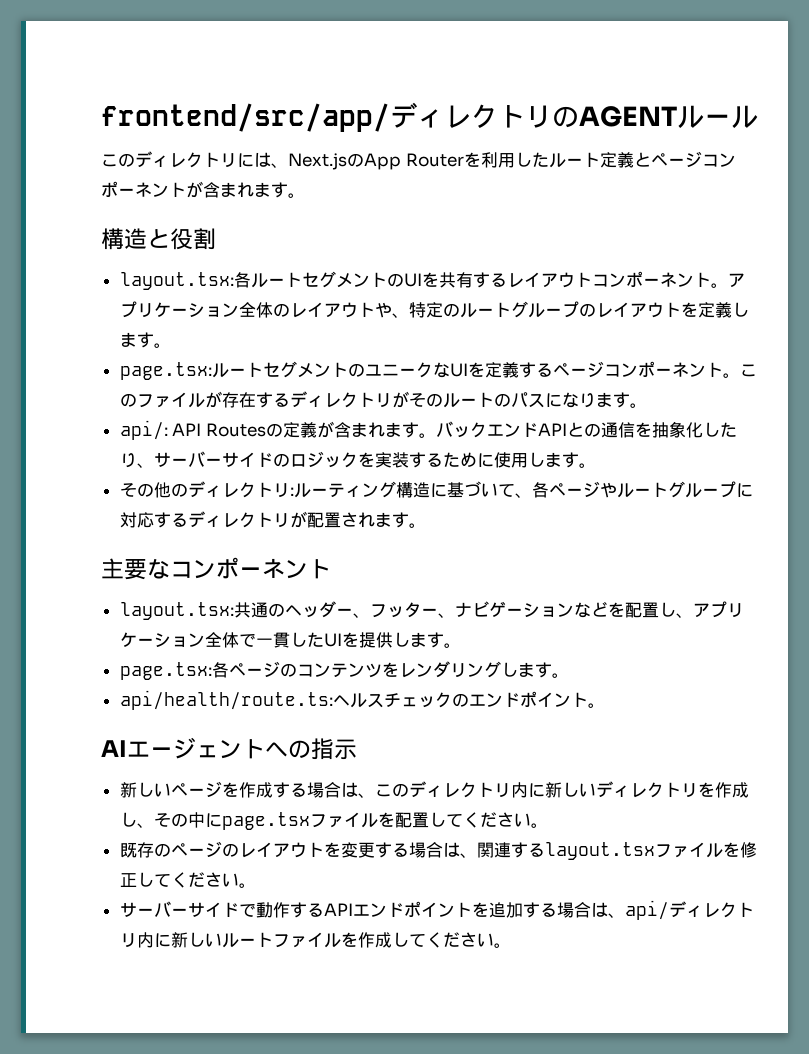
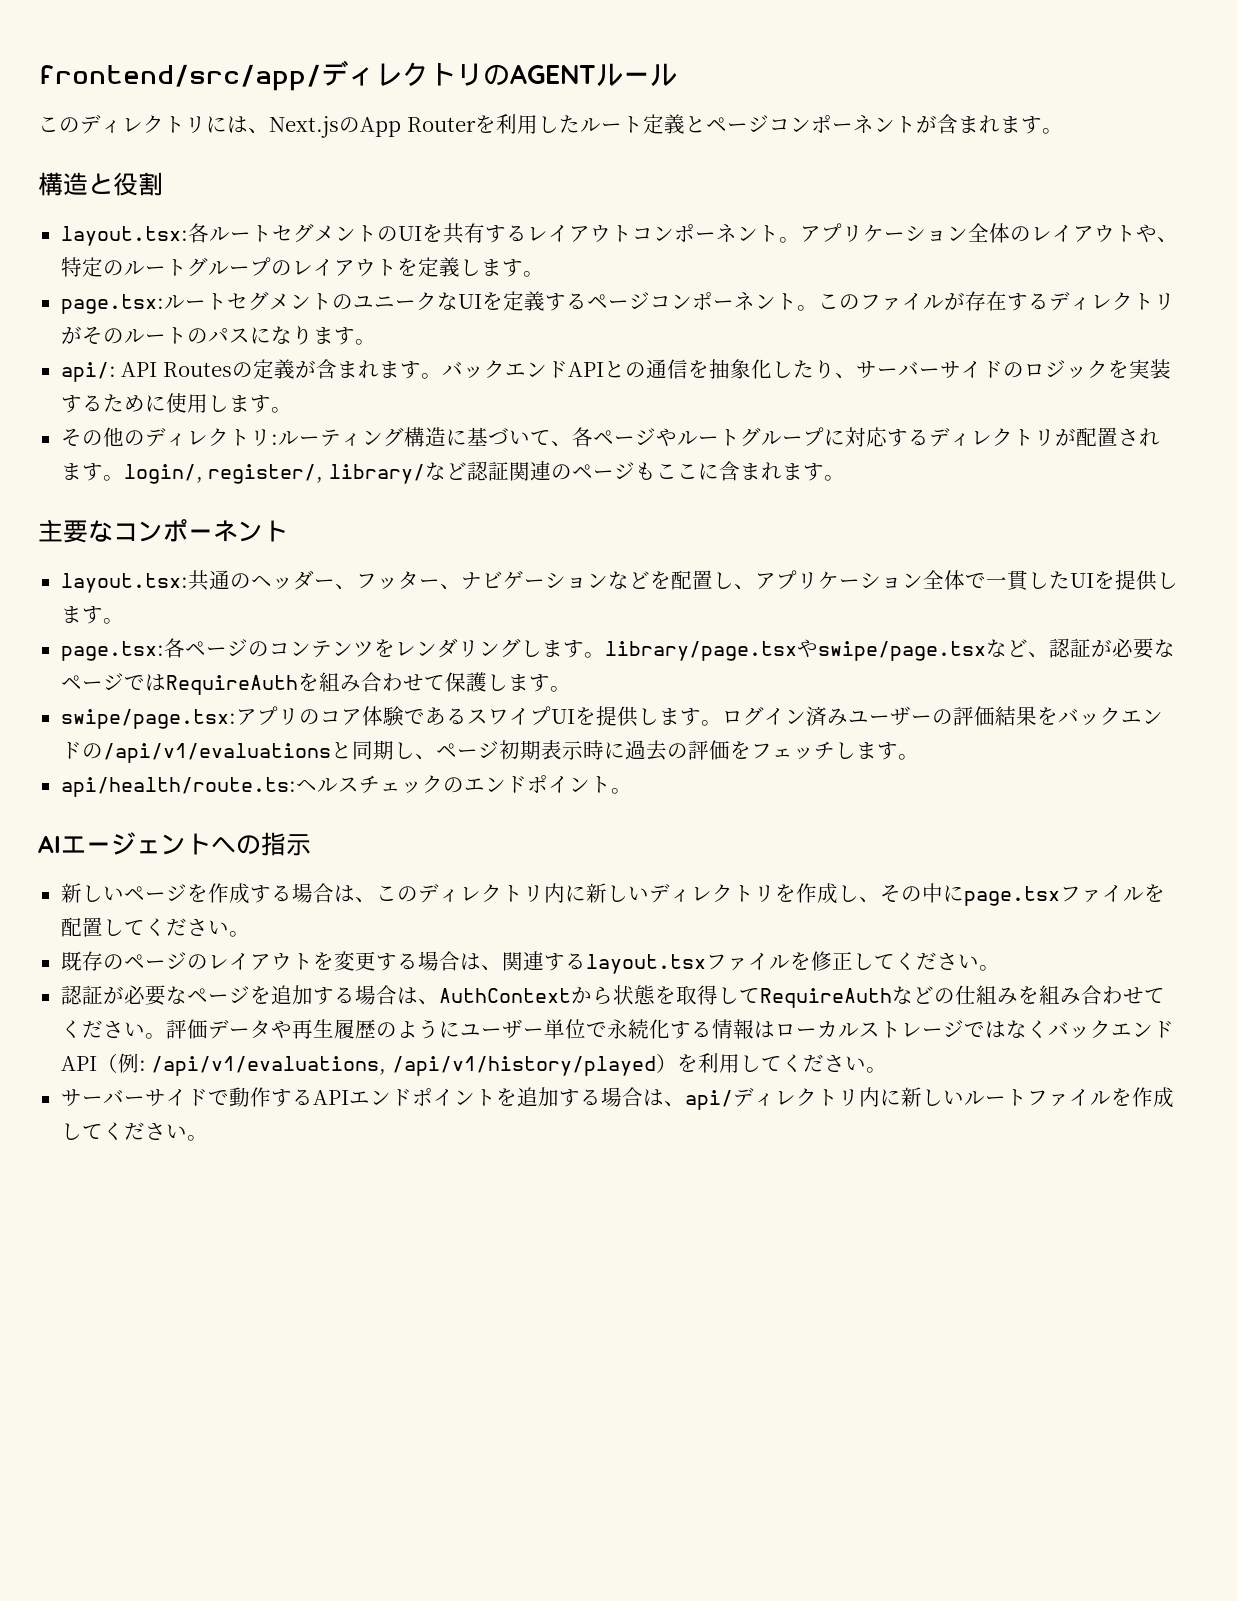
- その他のディレクトリ:ルーティング構造に基づいて、各ページやルートグループに対応するディレクトリが配置されます。
+ その他のディレクトリ:ルーティング構造に基づいて、各ページやルートグループに対応するディレクトリが配置されます。login/, register/, library/など認証関連のページもここに含まれます。
- page.tsx:各ページのコンテンツをレンダリングします。
+ page.tsx:各ページのコンテンツをレンダリングします。library/page.tsxやswipe/page.tsxなど、認証が必要なページではRequireAuthを組み合わせて保護します。
+ swipe/page.tsx:アプリのコア体験であるスワイプUIを提供します。ログイン済みユーザーの評価結果をバックエンドの/api/v1/evaluationsと同期し、ページ初期表示時に過去の評価をフェッチします。
+ 認証が必要なページを追加する場合は、AuthContextから状態を取得してRequireAuthなどの仕組みを組み合わせてください。評価データや再生履歴のようにユーザー単位で永続化する情報はローカルストレージではなくバックエンドAPI（例: /api/v1/evaluations, /api/v1/history/played）を利用してください。

